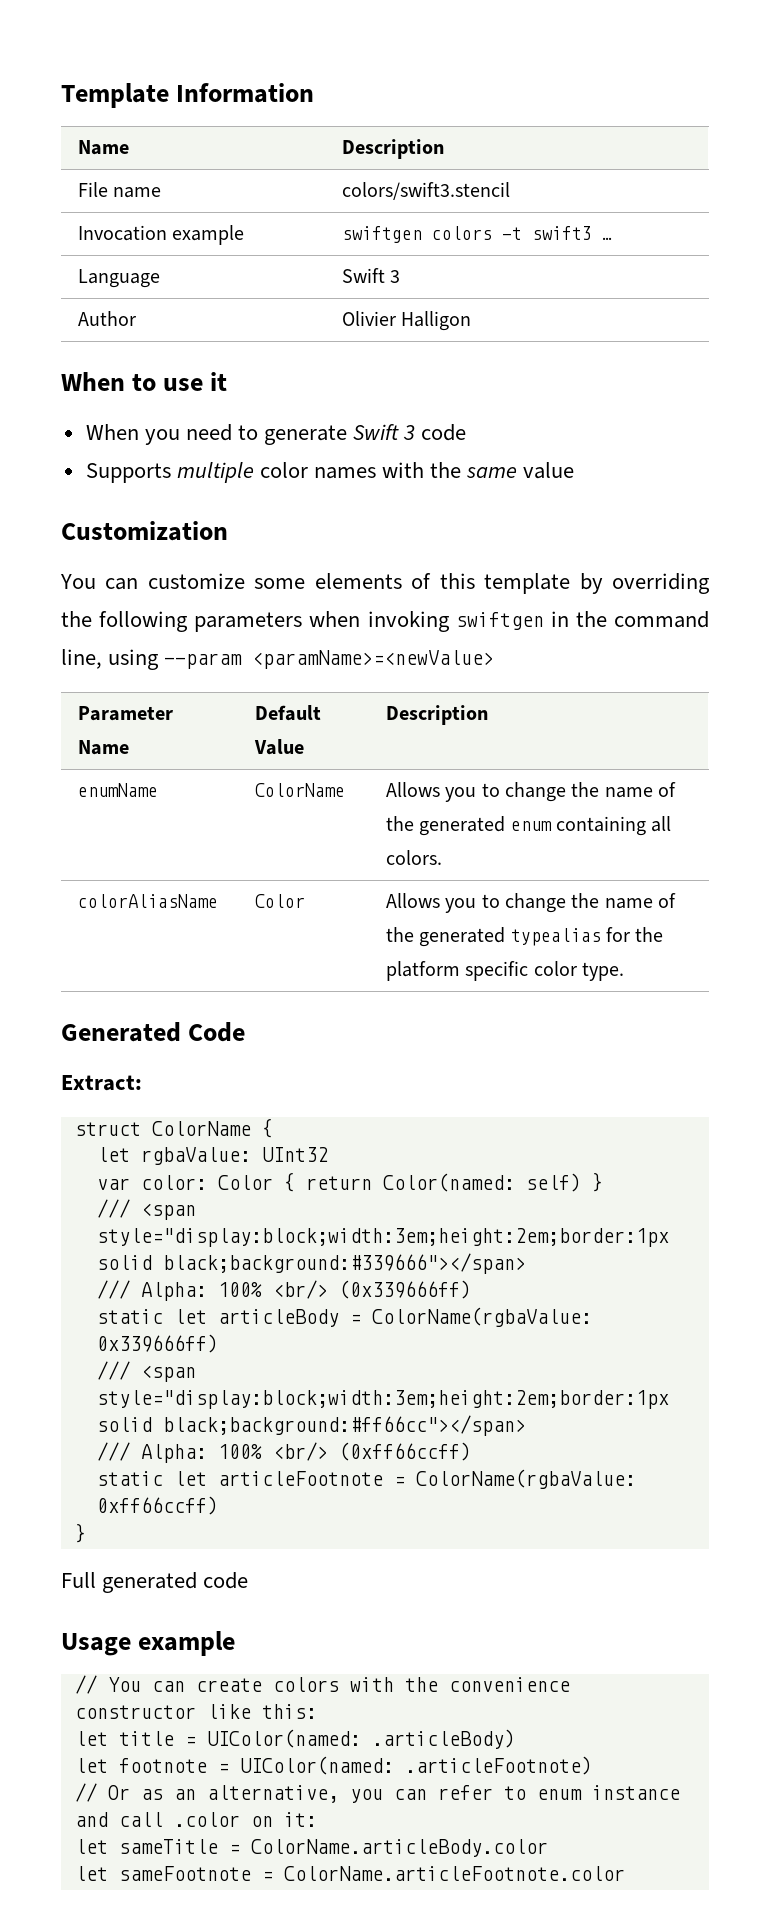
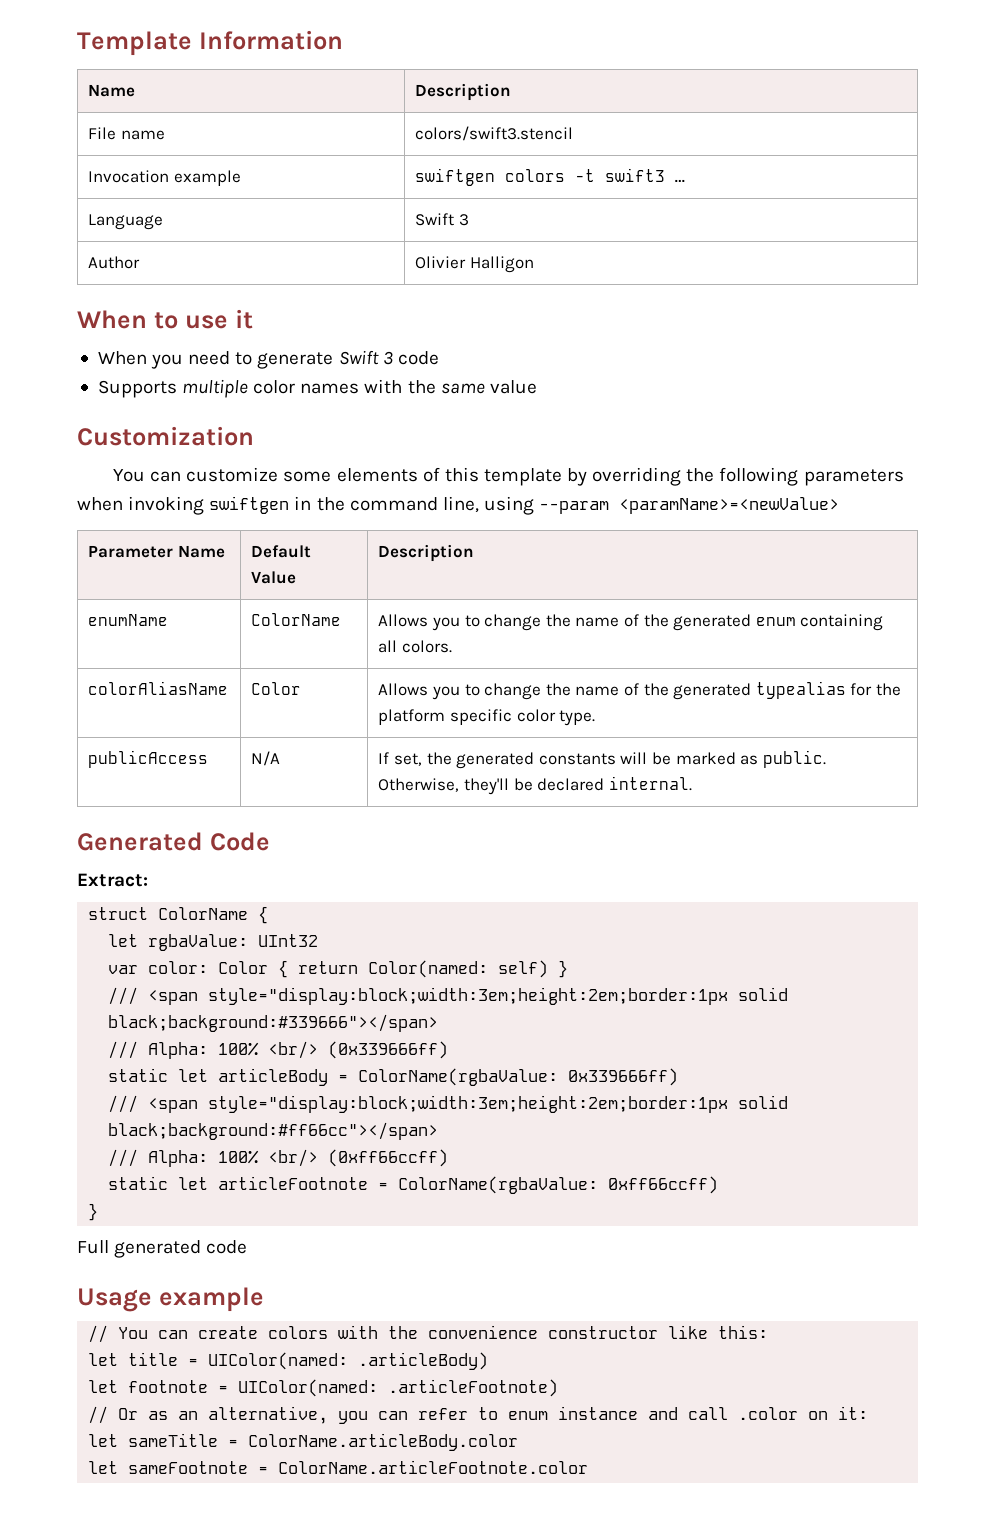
+ publicAccess | N/A | If set, the generated constants will be marked as public. Otherwise, they'll be declared internal.

